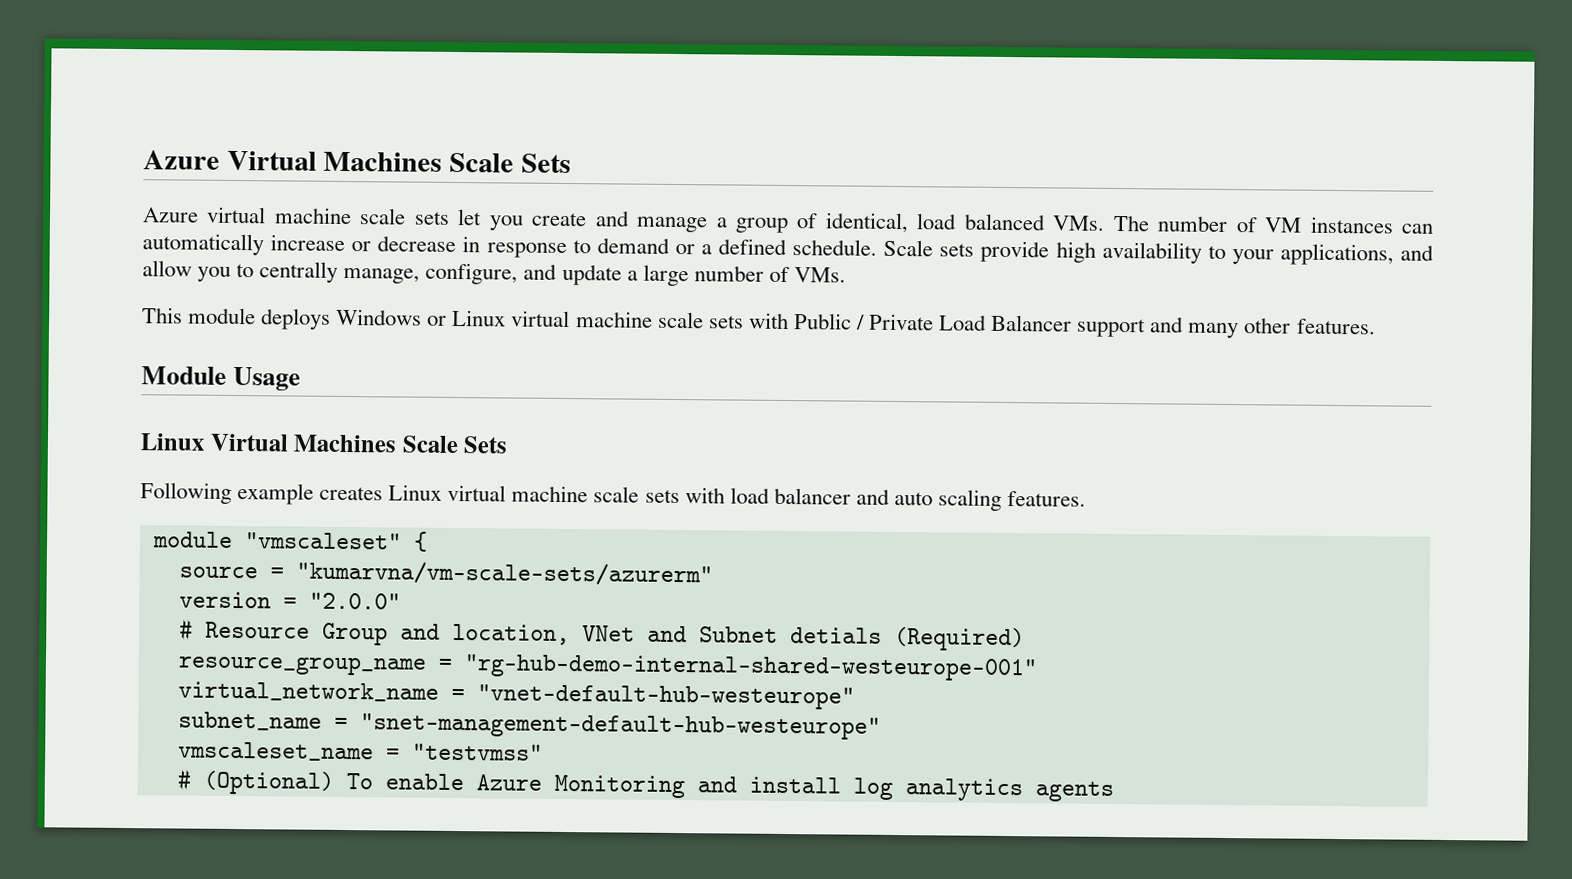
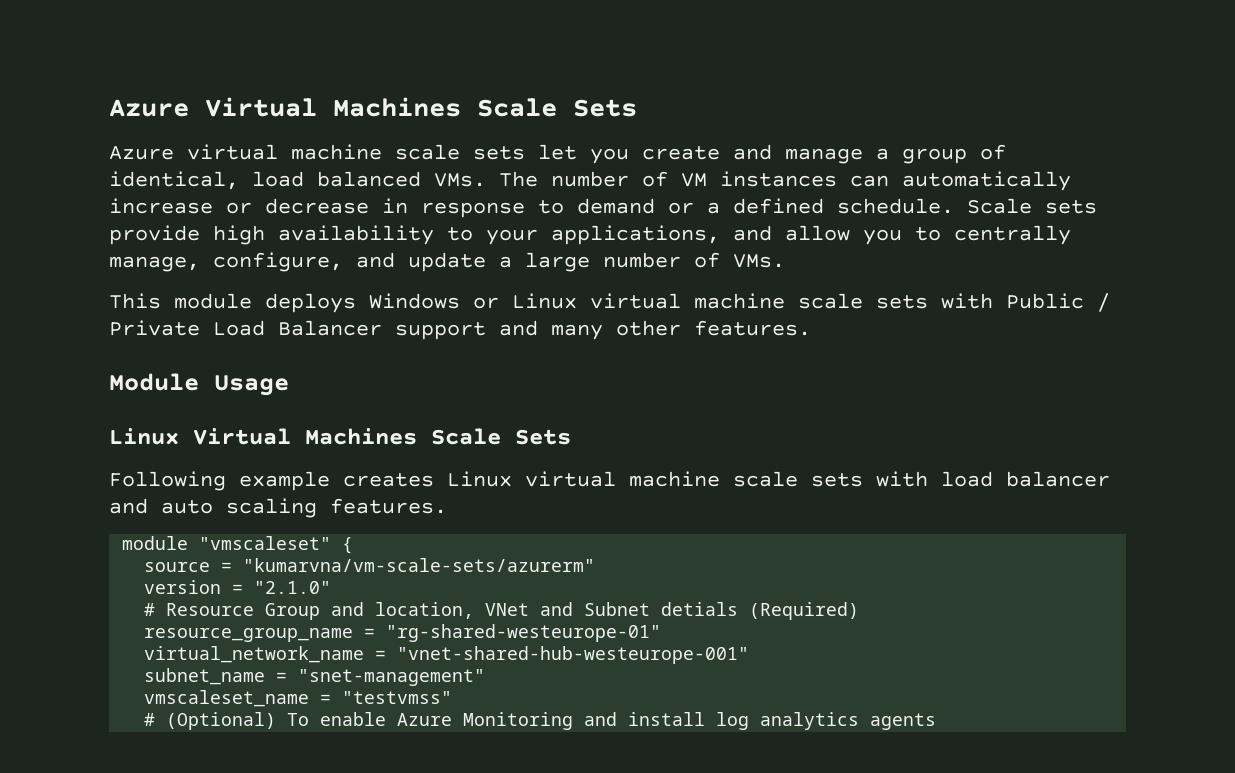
- version = "2.0.0"
+ version = "2.1.0"
- resource_group_name = "rg-hub-demo-internal-shared-westeurope-001"
+ resource_group_name = "rg-shared-westeurope-01"
- virtual_network_name = "vnet-default-hub-westeurope"
+ virtual_network_name = "vnet-shared-hub-westeurope-001"
- subnet_name = "snet-management-default-hub-westeurope"
+ subnet_name = "snet-management"

